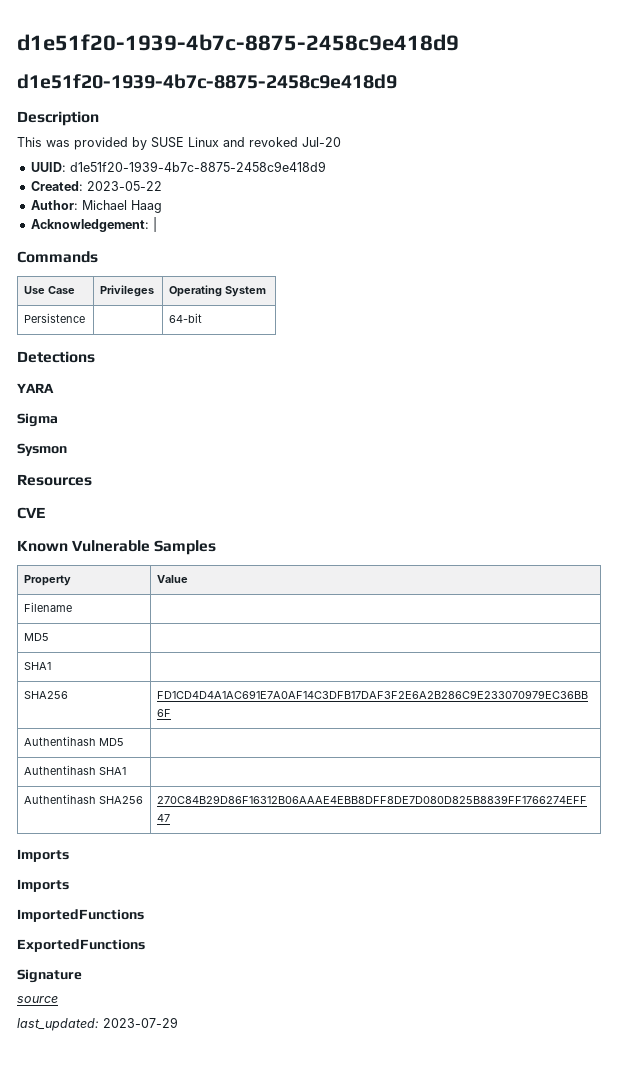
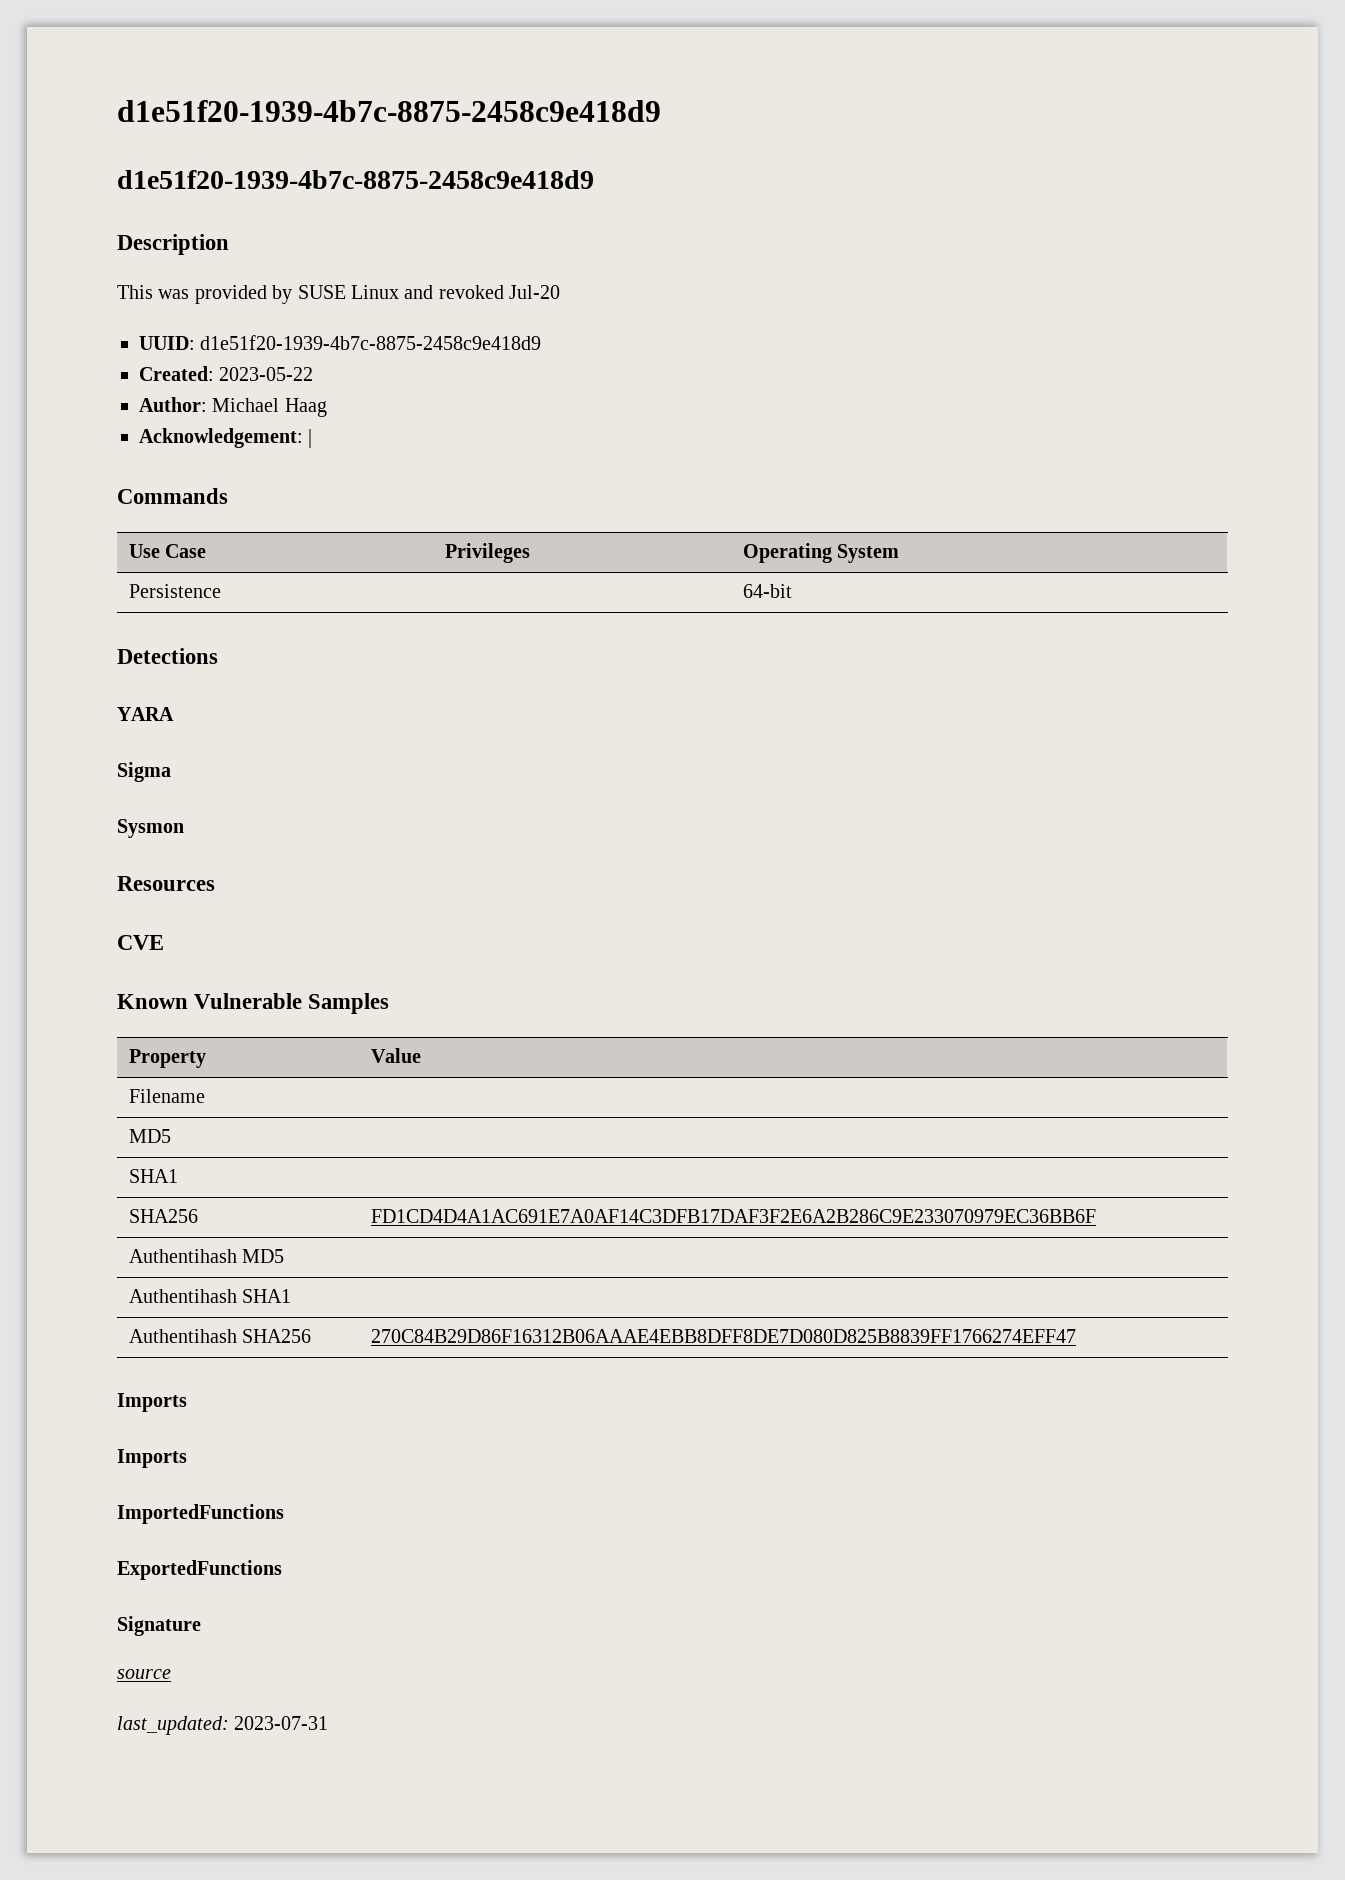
- last_updated: 2023-07-29
+ last_updated: 2023-07-31

